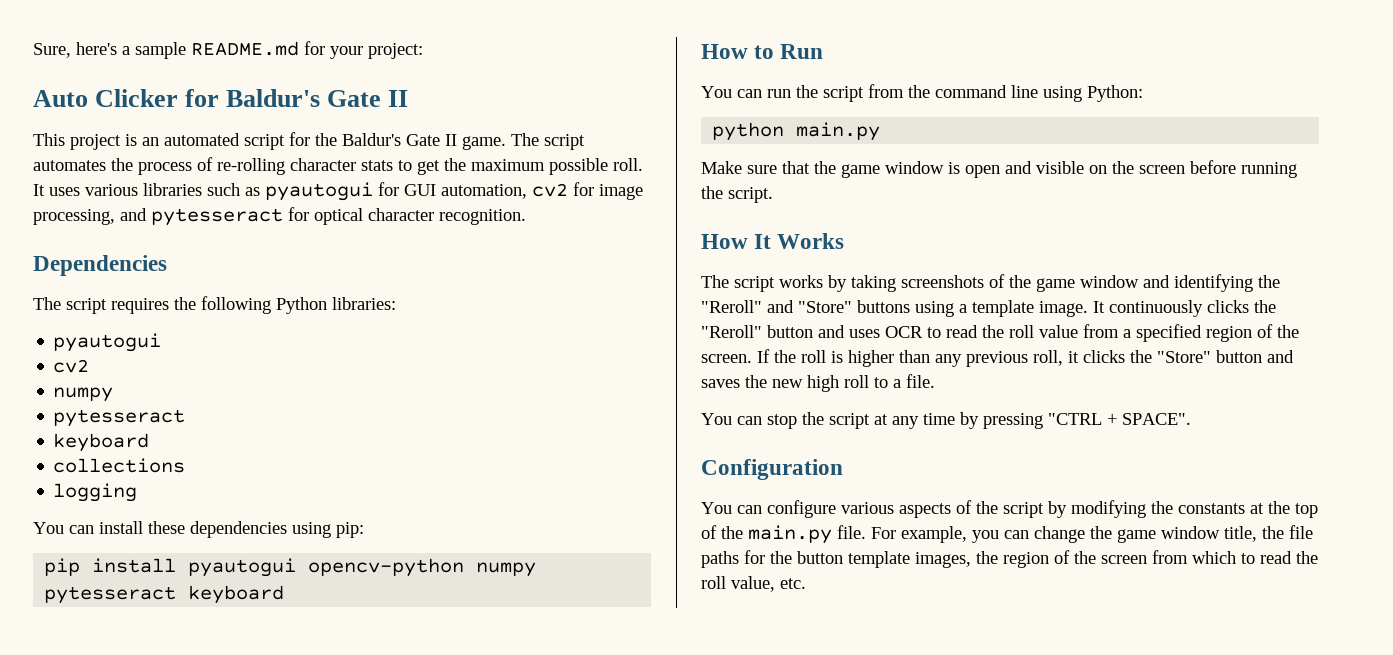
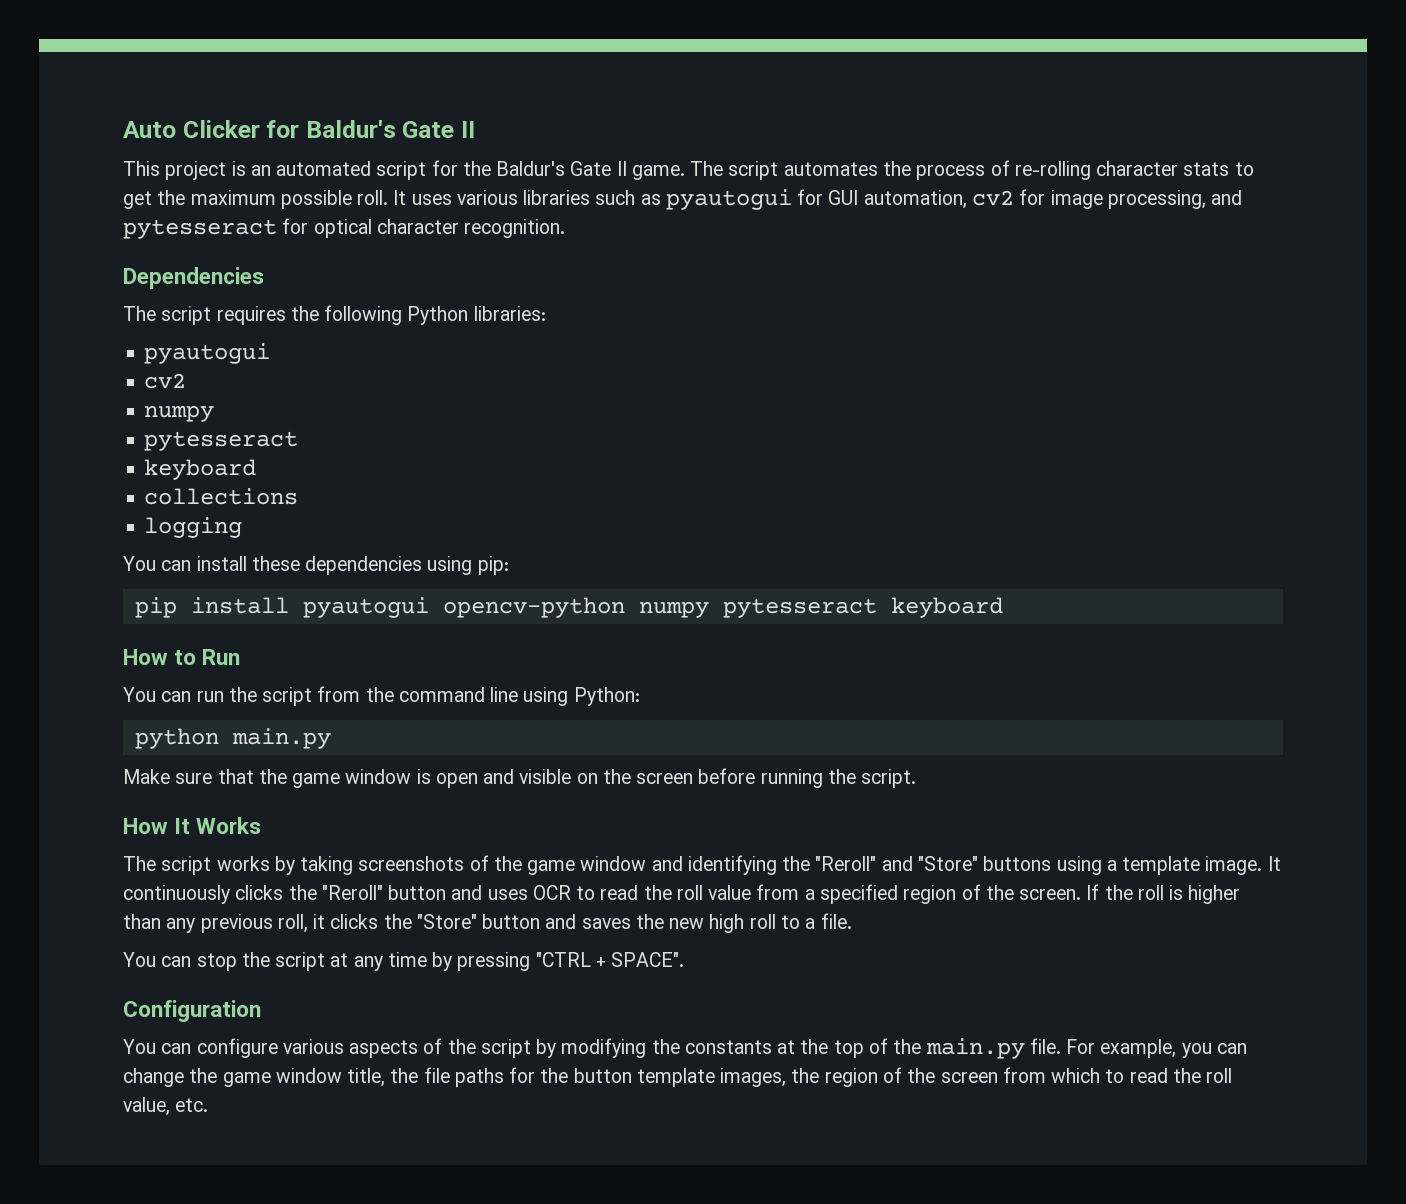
- Sure, here's a sample README.md for your project:

